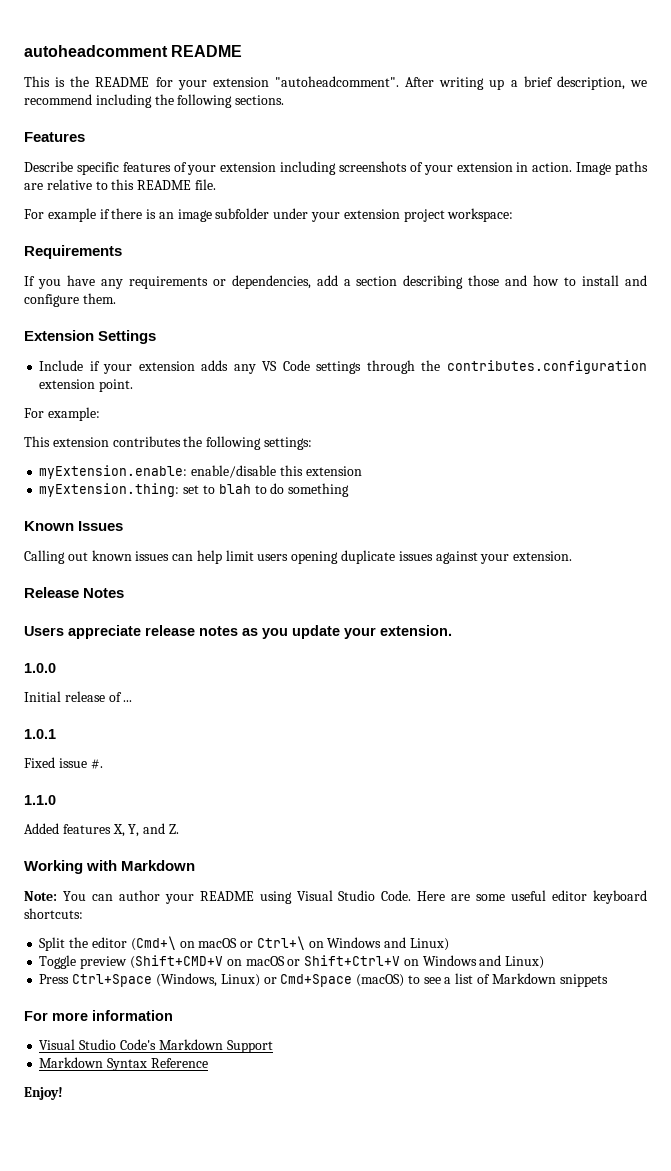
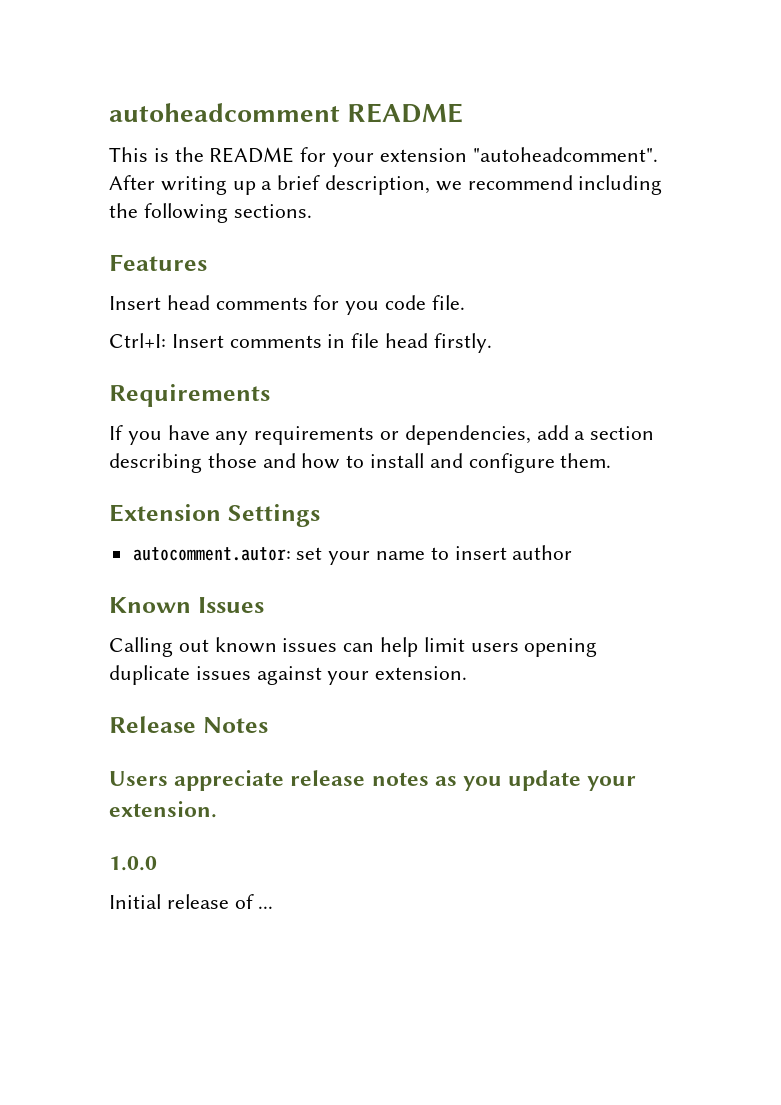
- Describe specific features of your extension including screenshots of your extension in action. Image paths are relative to this README file.
- For example if there is an image subfolder under your extension project workspace:
+ Insert head comments for you code file.
+ Ctrl+I: Insert comments in file head firstly.
- Include if your extension adds any VS Code settings through the contributes.configuration extension point.
- For example:
- This extension contributes the following settings:
- myExtension.enable: enable/disable this extension
- myExtension.thing: set to blah to do something
+ autocomment.autor: set your name to insert author
- 1.0.1
- Fixed issue #.
- 1.1.0
- Added features X, Y, and Z.
- Working with Markdown
- Note: You can author your README using Visual Studio Code. Here are some useful editor keyboard shortcuts:
- Split the editor (Cmd+\ on macOS or Ctrl+\ on Windows and Linux)
- Toggle preview (Shift+CMD+V on macOS or Shift+Ctrl+V on Windows and Linux)
- Press Ctrl+Space (Windows, Linux) or Cmd+Space (macOS) to see a list of Markdown snippets
- For more information
- Visual Studio Code's Markdown Support
- Markdown Syntax Reference
- Enjoy!

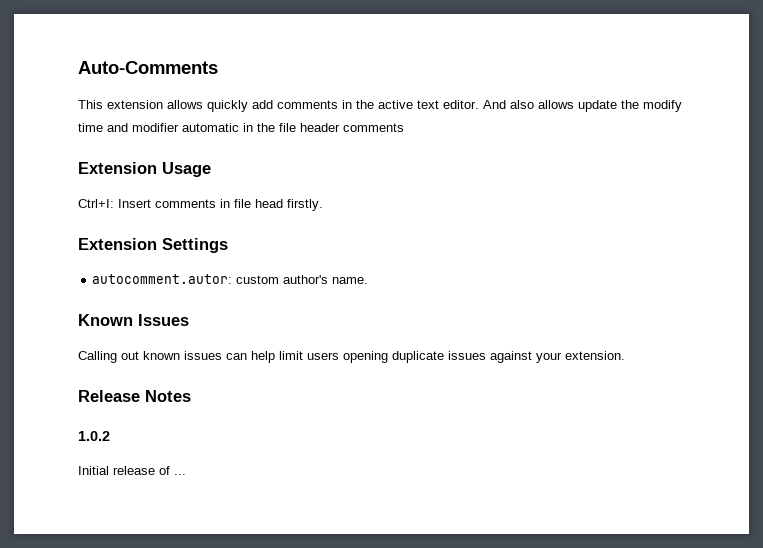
- autoheadcomment README
+ Auto-Comments
- This is the README for your extension "autoheadcomment". After writing up a brief description, we recommend including the following sections.
- Features
- Insert head comments for you code file.
+ This extension allows quickly add comments in the active text editor. And also allows update the modify time and modifier automatic in the file header comments
+ Extension Usage
- Requirements
- If you have any requirements or dependencies, add a section describing those and how to install and configure them.
  Extension Settings
- autocomment.autor: set your name to insert author
+ autocomment.autor: custom author's name.
- Users appreciate release notes as you update your extension.
- 1.0.0
+ 1.0.2

